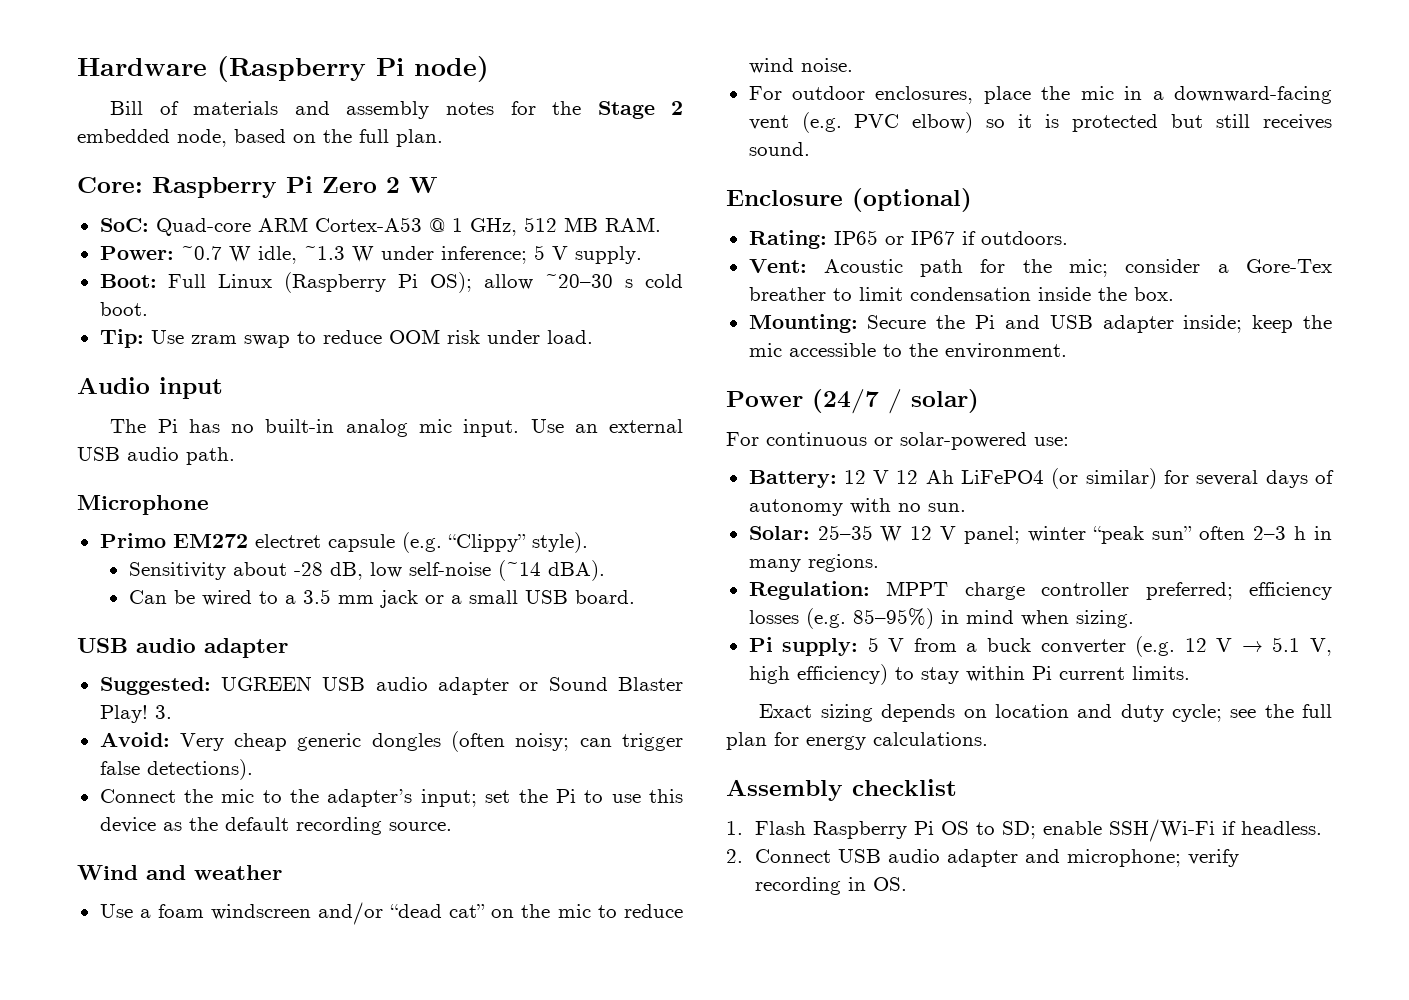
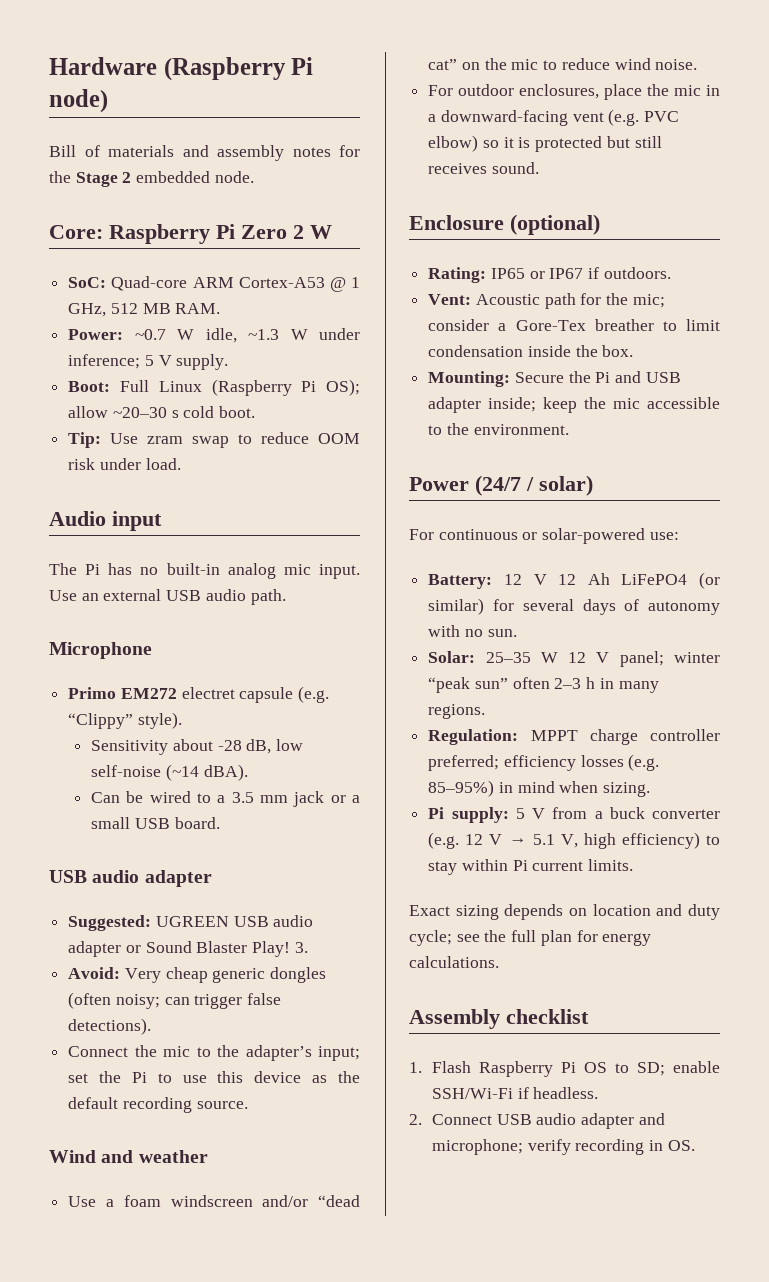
- Bill of materials and assembly notes for the Stage 2 embedded node, based on the full plan.
+ Bill of materials and assembly notes for the Stage 2 embedded node.

